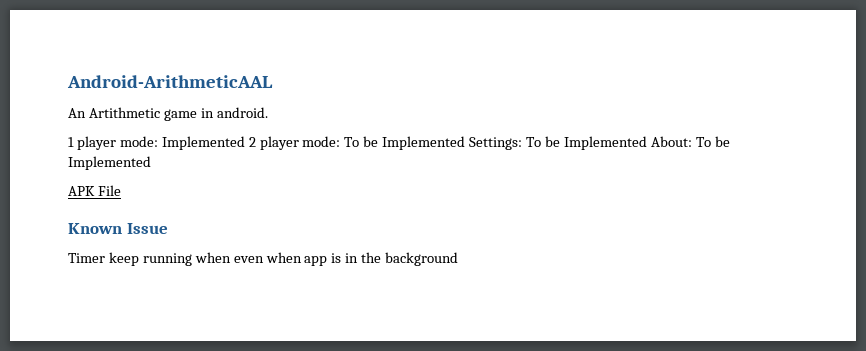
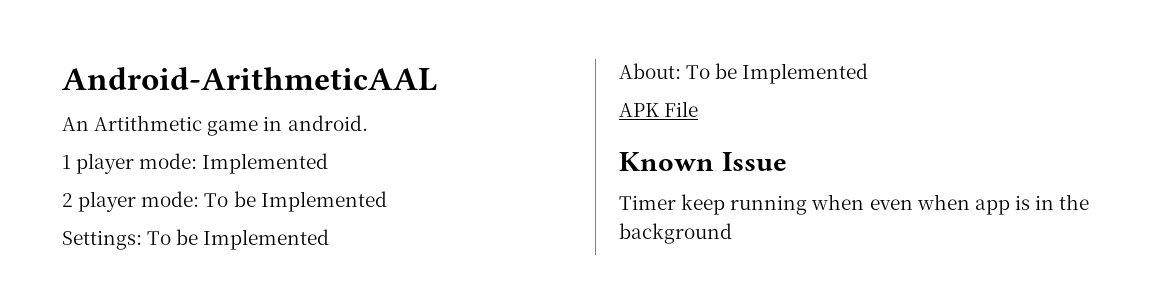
- 1 player mode: Implemented 2 player mode: To be Implemented Settings: To be Implemented About: To be Implemented
+ 1 player mode: Implemented
+ 2 player mode: To be Implemented
+ Settings: To be Implemented
+ About: To be Implemented

